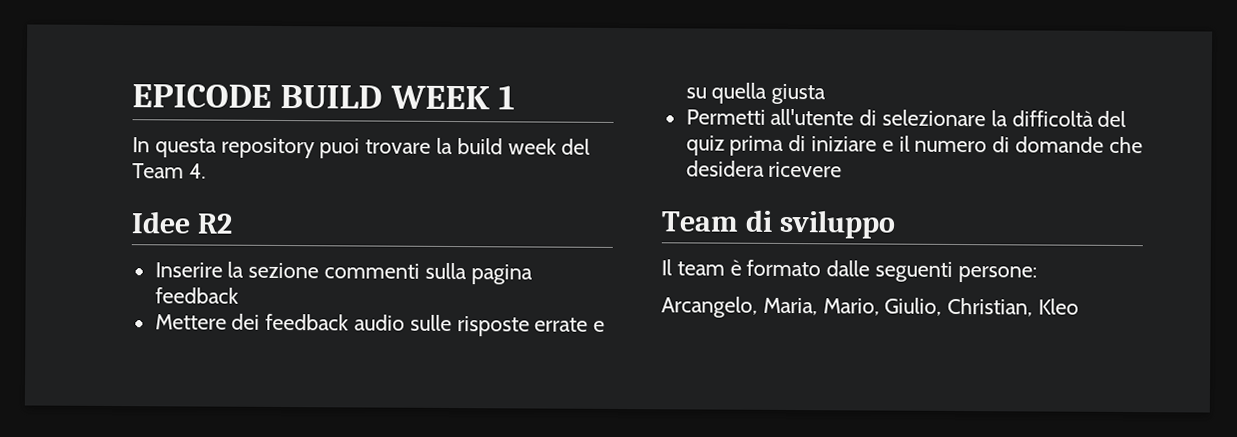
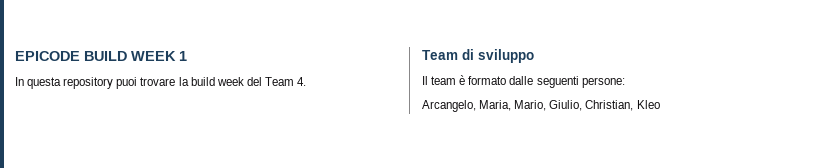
- Idee R2
- Inserire la sezione commenti sulla pagina feedback
- Mettere dei feedback audio sulle risposte errate e su quella giusta
- Permetti all'utente di selezionare la difficoltà del quiz prima di iniziare e il numero di domande che desidera ricevere

